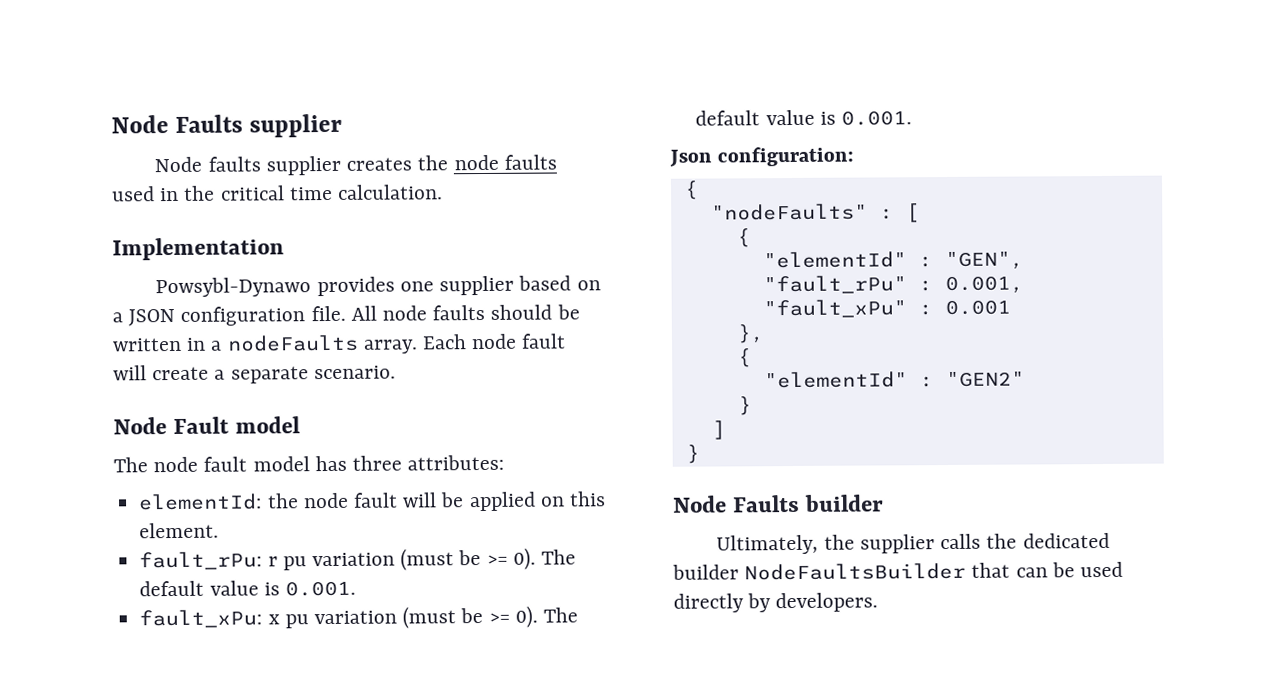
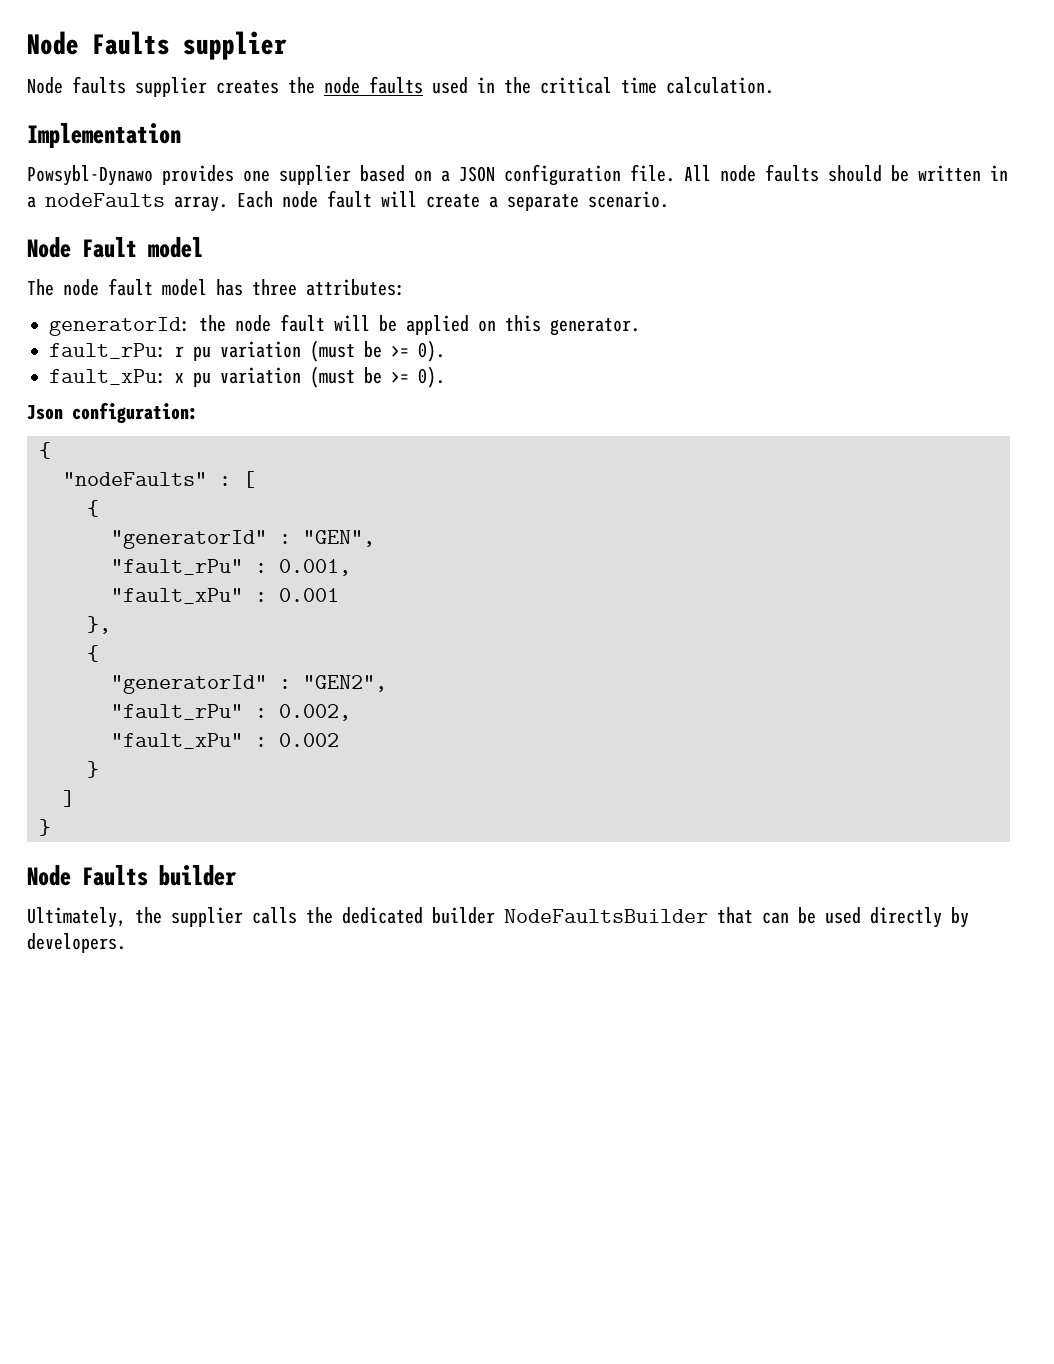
- elementId: the node fault will be applied on this element.
+ generatorId: the node fault will be applied on this generator.
- fault_rPu: r pu variation (must be >= 0). The default value is 0.001.
+ fault_rPu: r pu variation (must be >= 0).
- fault_xPu: x pu variation (must be >= 0). The default value is 0.001.
+ fault_xPu: x pu variation (must be >= 0).
- "elementId" : "GEN",
+ "generatorId" : "GEN",
- "elementId" : "GEN2"
+ "generatorId" : "GEN2",
+ "fault_rPu" : 0.002,
+ "fault_xPu" : 0.002

